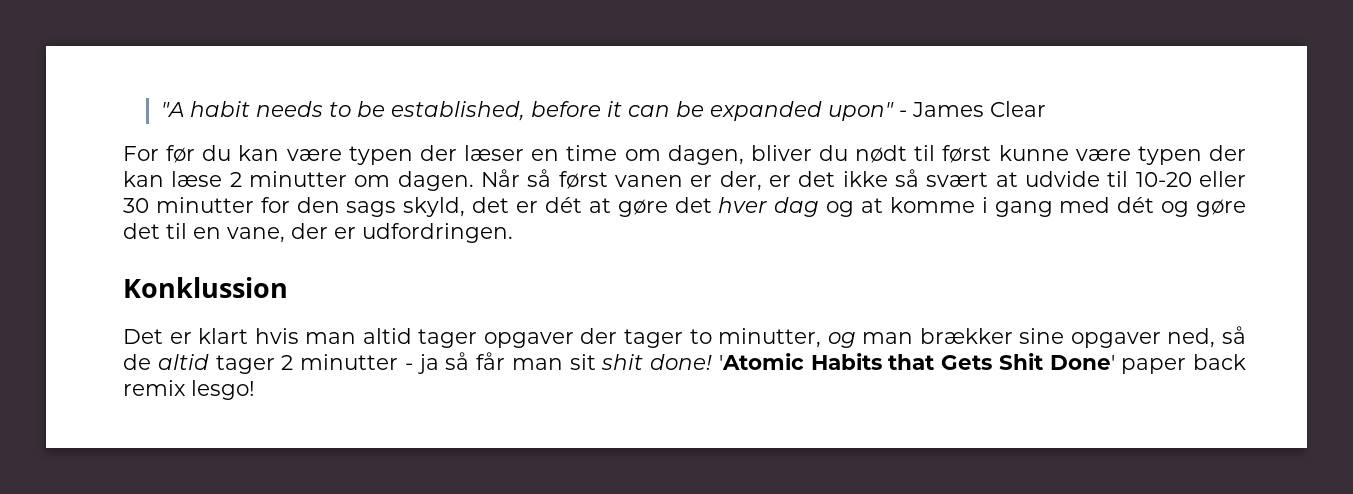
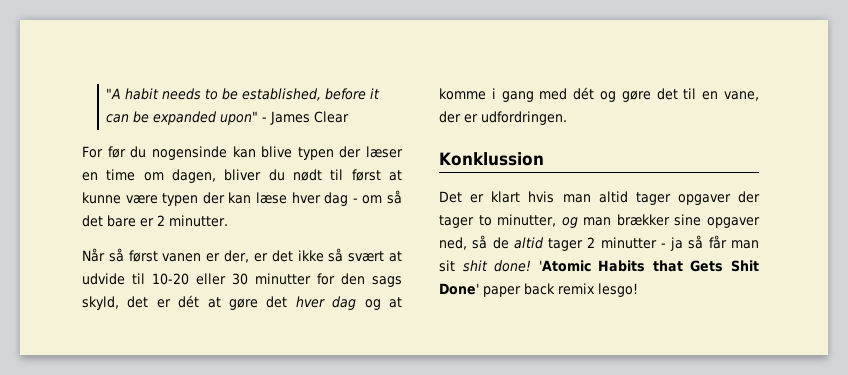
- For før du kan være typen der læser en time om dagen, bliver du nødt til først kunne være typen der kan læse 2 minutter om dagen. Når så først vanen er der, er det ikke så svært at udvide til 10-20 eller 30 minutter for den sags skyld, det er dét at gøre det hver dag og at komme i gang med dét og gøre det til en vane, der er udfordringen.
+ For før du nogensinde kan blive typen der læser en time om dagen, bliver du nødt til først at kunne være typen der kan læse hver dag - om så det bare er 2 minutter.
+ Når så først vanen er der, er det ikke så svært at udvide til 10-20 eller 30 minutter for den sags skyld, det er dét at gøre det hver dag og at komme i gang med dét og gøre det til en vane, der er udfordringen.

